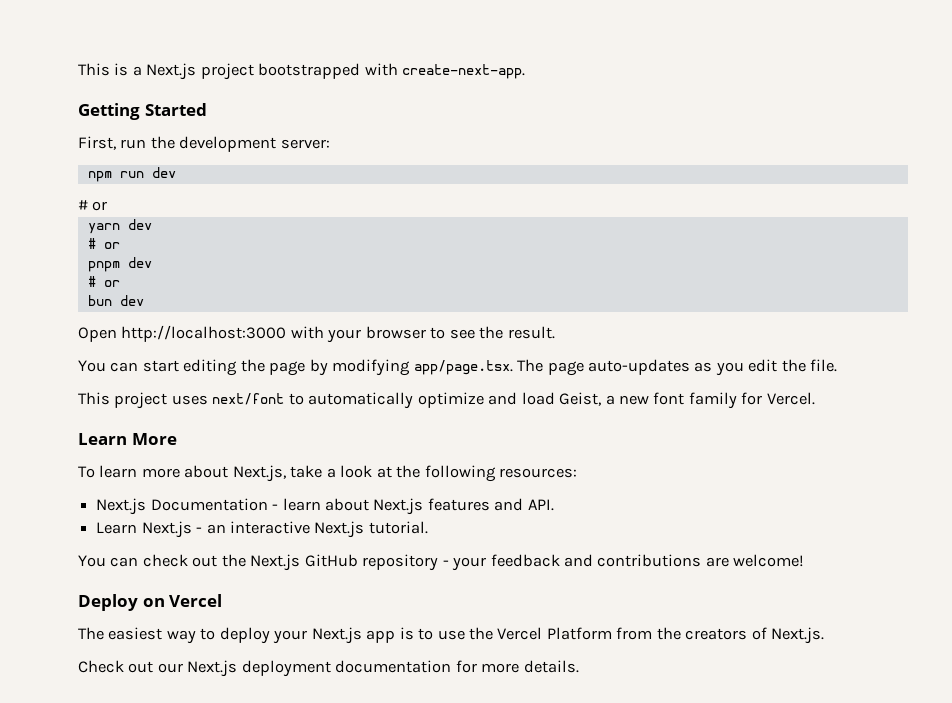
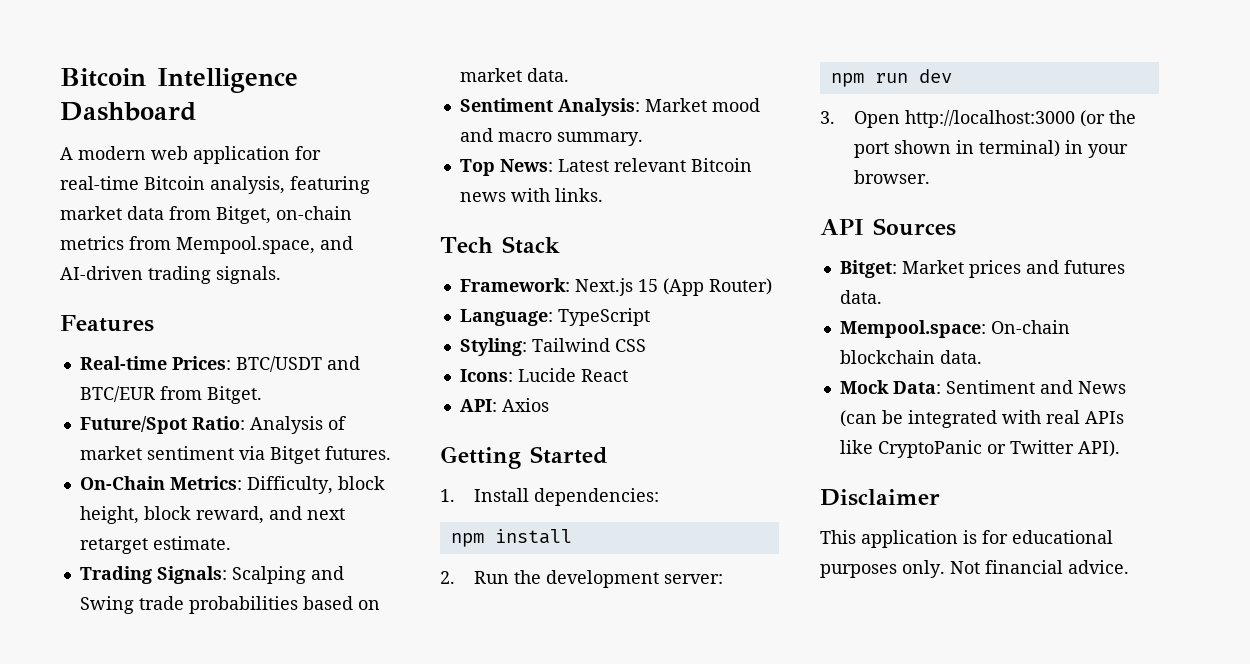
- This is a Next.js project bootstrapped with create-next-app.
+ Bitcoin Intelligence Dashboard
+ A modern web application for real-time Bitcoin analysis, featuring market data from Bitget, on-chain metrics from Mempool.space, and AI-driven trading signals.
+ Features
+ Real-time Prices: BTC/USDT and BTC/EUR from Bitget.
+ Future/Spot Ratio: Analysis of market sentiment via Bitget futures.
+ On-Chain Metrics: Difficulty, block height, block reward, and next retarget estimate.
+ Trading Signals: Scalping and Swing trade probabilities based on market data.
+ Sentiment Analysis: Market mood and macro summary.
+ Top News: Latest relevant Bitcoin news with links.
+ Tech Stack
+ Framework: Next.js 15 (App Router)
+ Language: TypeScript
+ Styling: Tailwind CSS
+ Icons: Lucide React
+ API: Axios
  Getting Started
- First, run the development server:
+ 1. Install dependencies:
+ npm install
+ 2. Run the development server:
  npm run dev
- # or
- yarn dev
- # or
- pnpm dev
- # or
- bun dev
- Open http://localhost:3000 with your browser to see the result.
- You can start editing the page by modifying app/page.tsx. The page auto-updates as you edit the file.
- This project uses next/font to automatically optimize and load Geist, a new font family for Vercel.
- Learn More
- To learn more about Next.js, take a look at the following resources:
- Next.js Documentation - learn about Next.js features and API.
- Learn Next.js - an interactive Next.js tutorial.
- You can check out the Next.js GitHub repository - your feedback and contributions are welcome!
- Deploy on Vercel
- The easiest way to deploy your Next.js app is to use the Vercel Platform from the creators of Next.js.
- Check out our Next.js deployment documentation for more details.
+ 3. Open http://localhost:3000 (or the port shown in terminal) in your browser.
+ API Sources
+ Bitget: Market prices and futures data.
+ Mempool.space: On-chain blockchain data.
+ Mock Data: Sentiment and News (can be integrated with real APIs like CryptoPanic or Twitter API).
+ Disclaimer
+ This application is for educational purposes only. Not financial advice.

